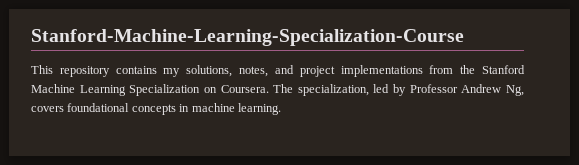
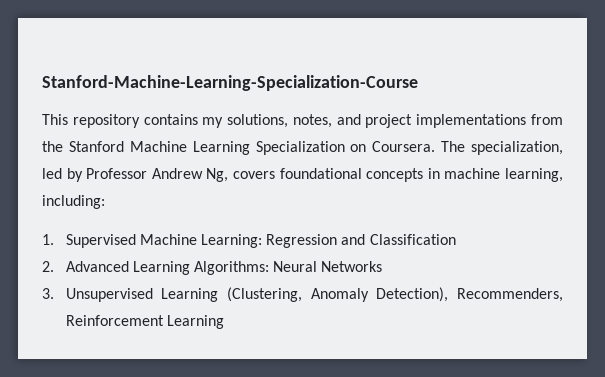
- The specialization, led by Professor Andrew Ng, covers foundational concepts in machine learning.
+ The specialization, led by Professor Andrew Ng, covers foundational concepts in machine learning, including:
+ 1. Supervised Machine Learning: Regression and Classification
+ 2. Advanced Learning Algorithms: Neural Networks
+ 3. Unsupervised Learning (Clustering, Anomaly Detection), Recommenders, Reinforcement Learning

